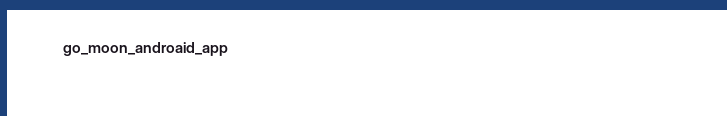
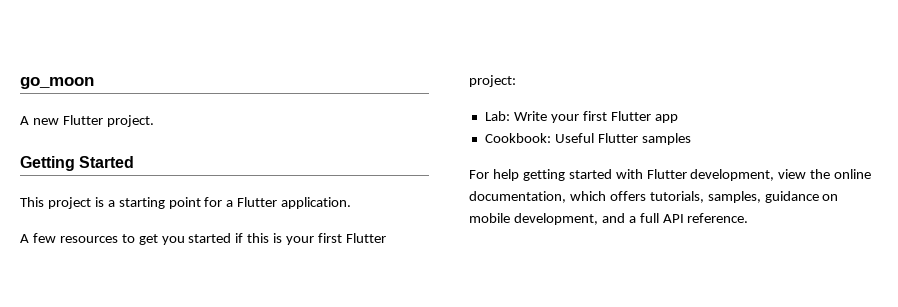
- go_moon_androaid_app
+ go_moon
+ A new Flutter project.
+ Getting Started
+ This project is a starting point for a Flutter application.
+ A few resources to get you started if this is your first Flutter project:
+ Lab: Write your first Flutter app
+ Cookbook: Useful Flutter samples
+ For help getting started with Flutter development, view the online documentation, which offers tutorials, samples, guidance on mobile development, and a full API reference.

